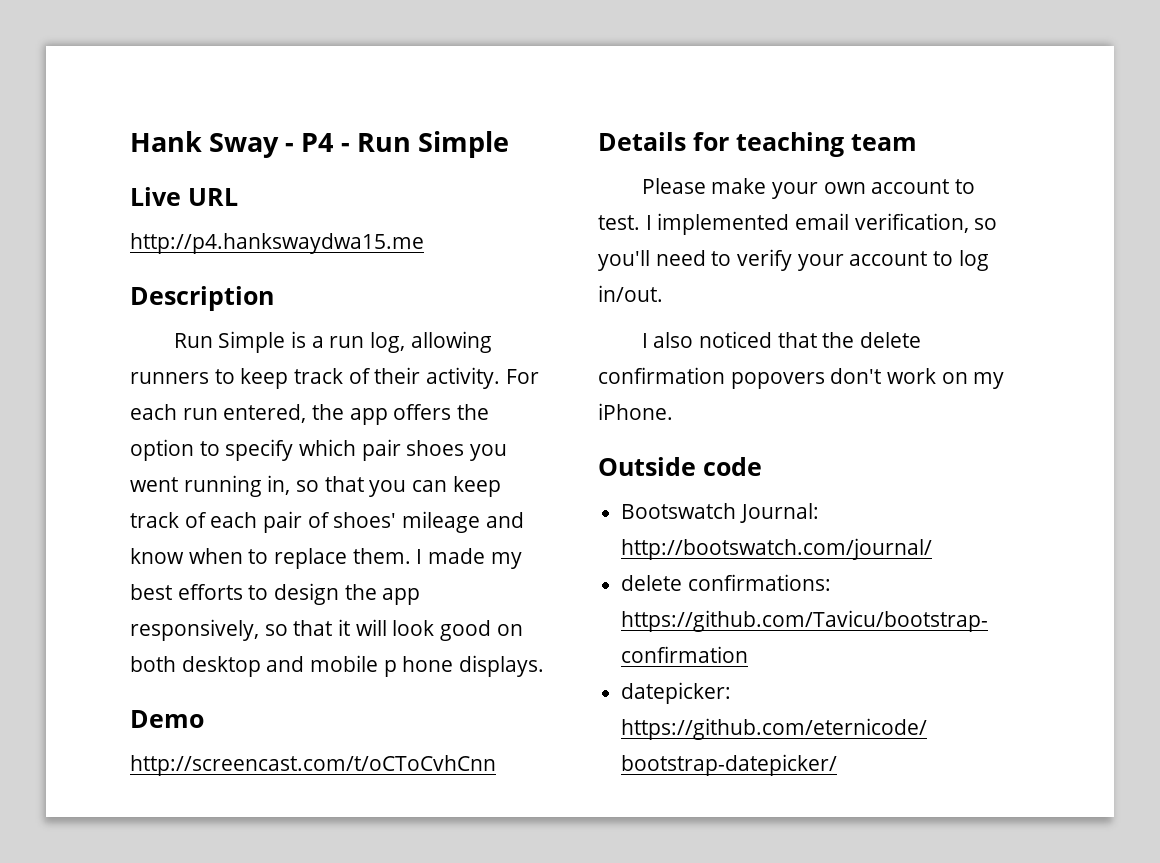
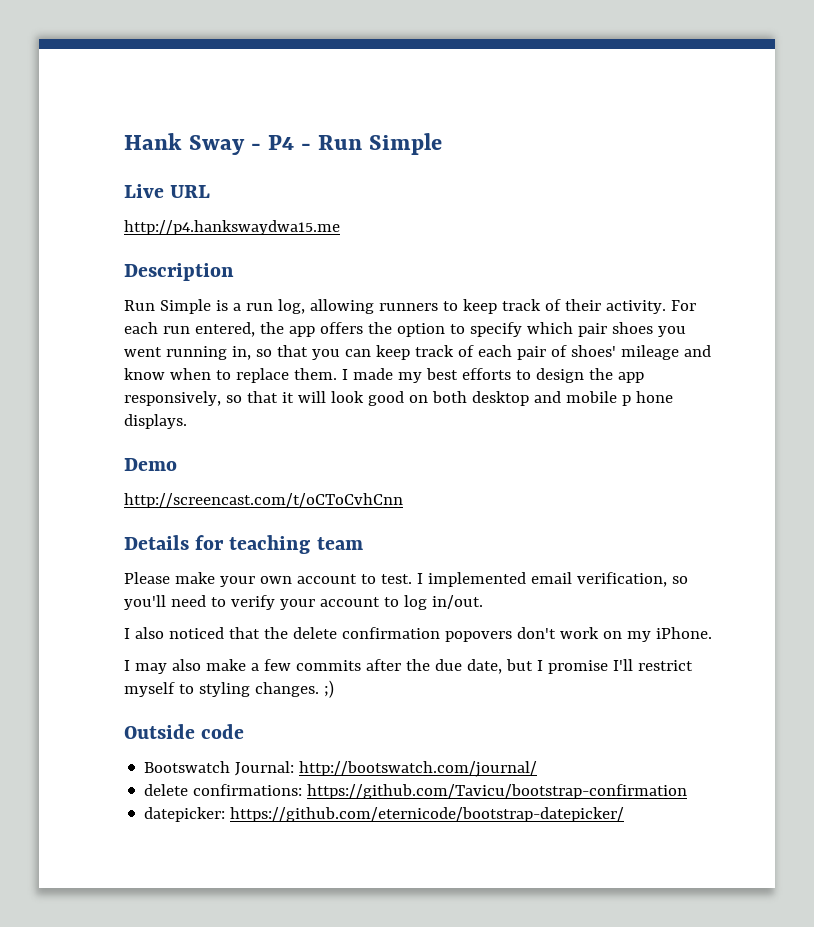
+ I may also make a few commits after the due date, but I promise I'll restrict myself to styling changes. ;)

